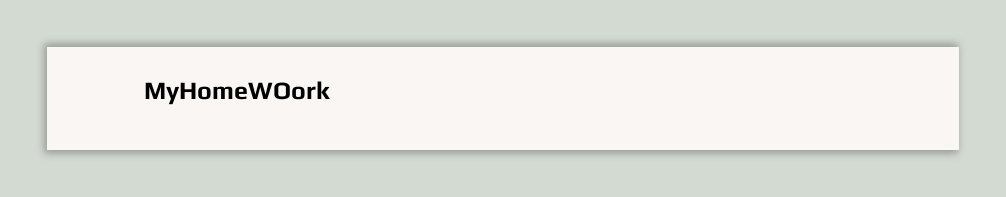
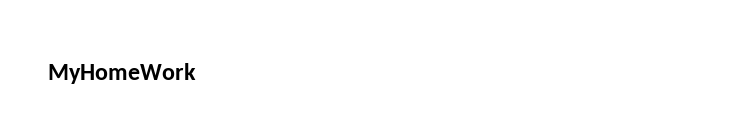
- MyHomeWOork
+ MyHomeWork

